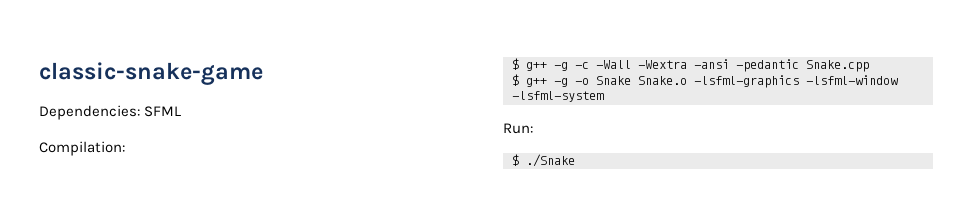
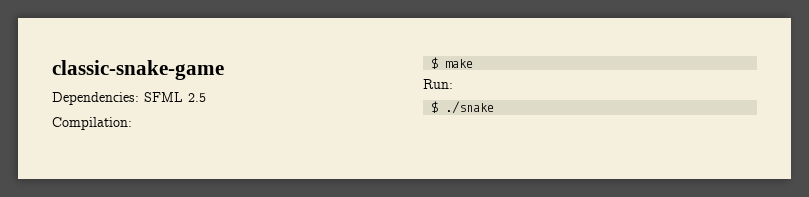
- Dependencies: SFML
+ Dependencies: SFML 2.5
- $ g++ -g -c -Wall -Wextra -ansi -pedantic Snake.cpp
- $ g++ -g -o Snake Snake.o -lsfml-graphics -lsfml-window -lsfml-system
+ $ make
- $ ./Snake
+ $ ./snake

